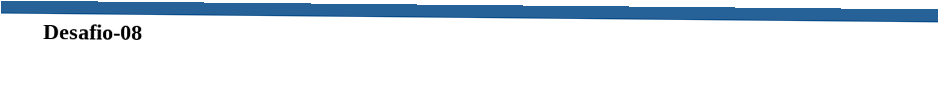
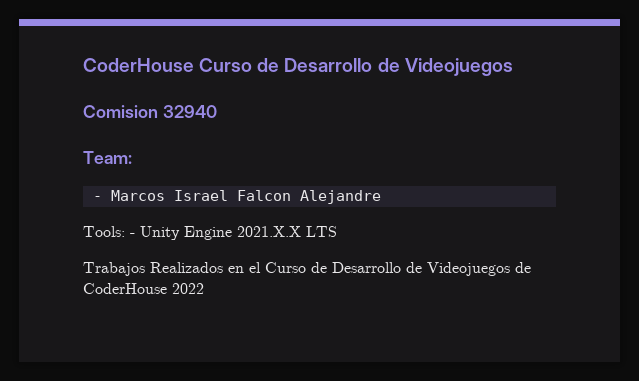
- Desafio-08
+ CoderHouse Curso de Desarrollo de Videojuegos
+ Comision 32940
+ Team:
+ - Marcos Israel Falcon Alejandre
+ Tools: - Unity Engine 2021.X.X LTS
+ Trabajos Realizados en el Curso de Desarrollo de Videojuegos de CoderHouse 2022

